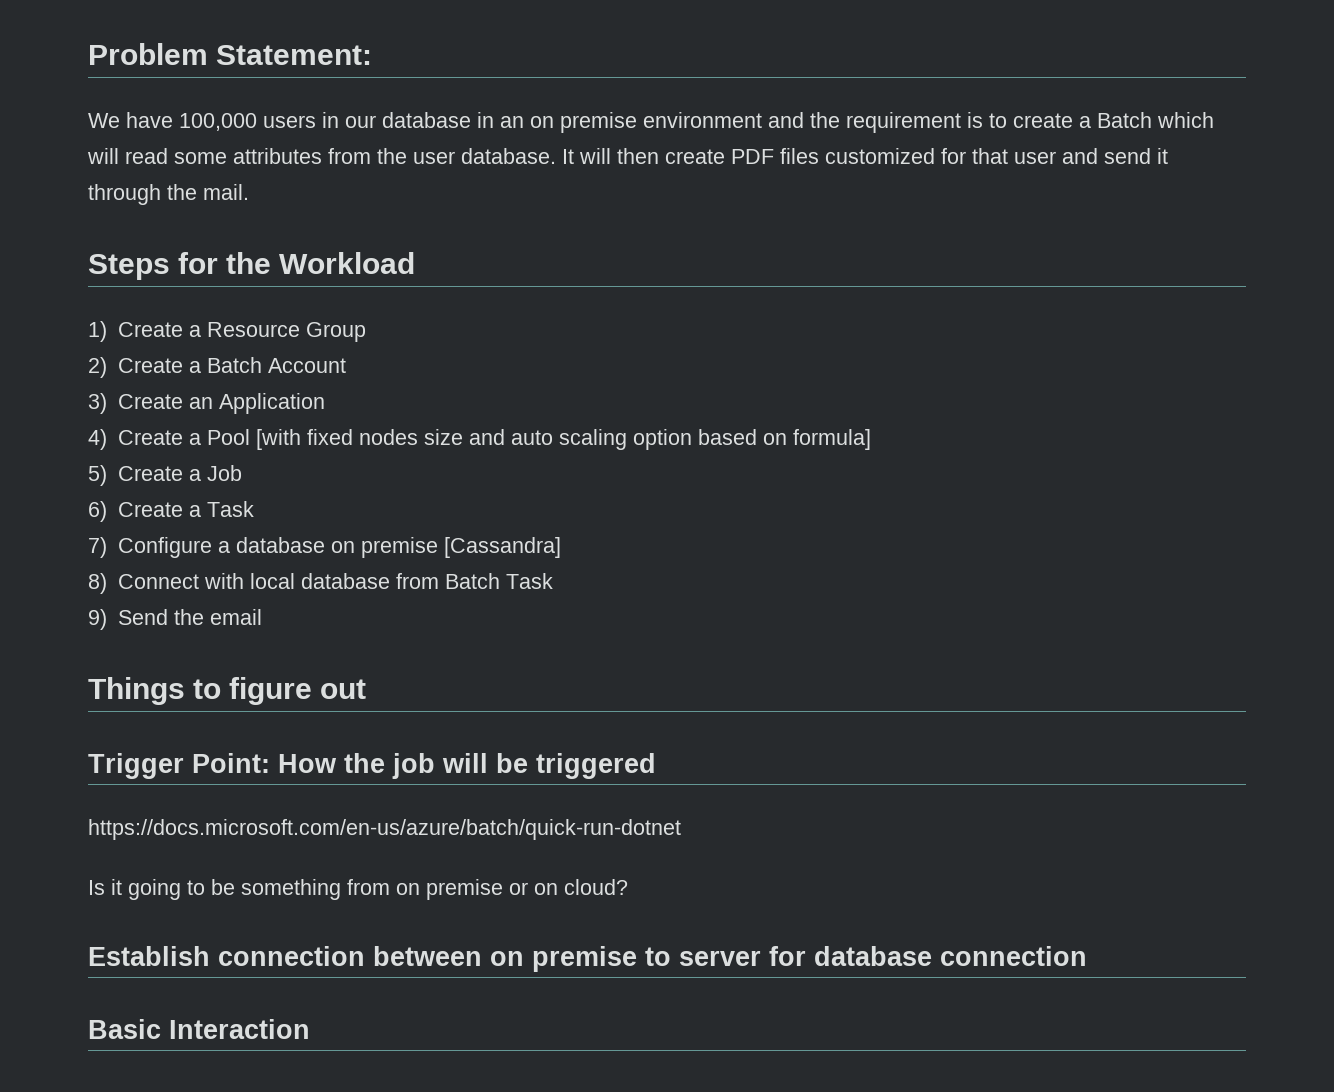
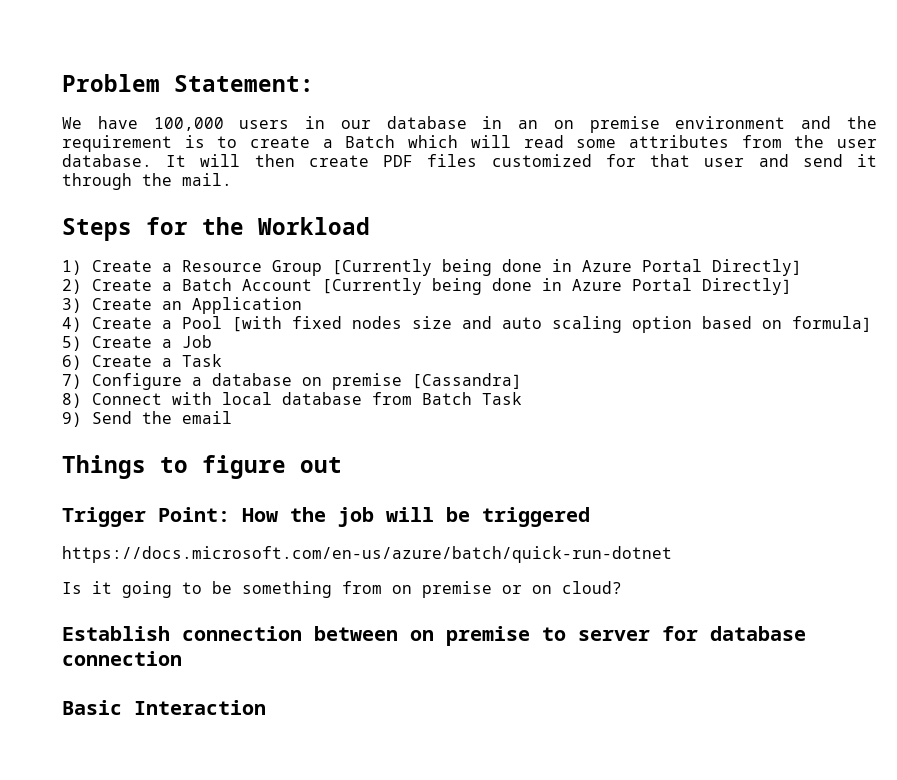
- 1) Create a Resource Group
+ 1) Create a Resource Group [Currently being done in Azure Portal Directly]
- 2) Create a Batch Account
+ 2) Create a Batch Account [Currently being done in Azure Portal Directly]

